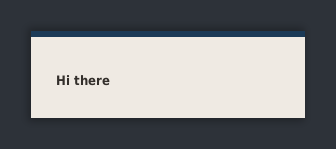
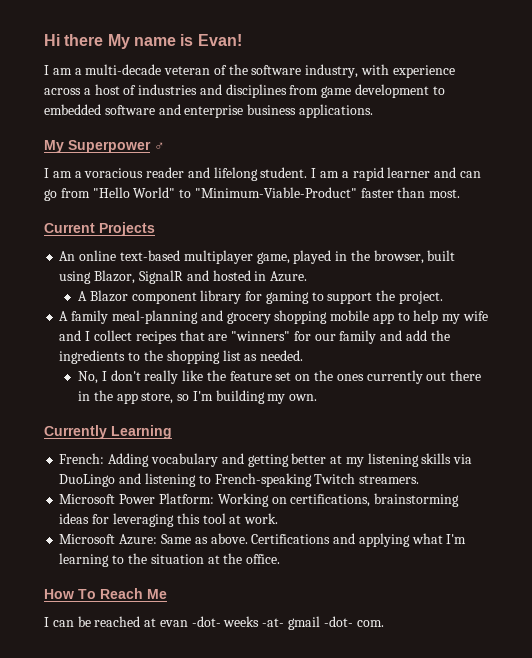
- Hi there
+ Hi there My name is Evan!
+ I am a multi-decade veteran of the software industry, with experience across a host of industries and disciplines from game development to embedded software and enterprise business applications.
+ My Superpower ♂
+ I am a voracious reader and lifelong student. I am a rapid learner and can go from "Hello World" to "Minimum-Viable-Product" faster than most.
+ Current Projects
+ An online text-based multiplayer game, played in the browser, built using Blazor, SignalR and hosted in Azure.
+ A Blazor component library for gaming to support the project.
+ A family meal-planning and grocery shopping mobile app to help my wife and I collect recipes that are "winners" for our family and add the ingredients to the shopping list as needed.
+ No, I don't really like the feature set on the ones currently out there in the app store, so I'm building my own.
+ Currently Learning
+ French: Adding vocabulary and getting better at my listening skills via DuoLingo and listening to French-speaking Twitch streamers.
+ Microsoft Power Platform: Working on certifications, brainstorming ideas for leveraging this tool at work.
+ Microsoft Azure: Same as above. Certifications and applying what I'm learning to the situation at the office.
+ How To Reach Me
+ I can be reached at evan -dot- weeks -at- gmail -dot- com.

